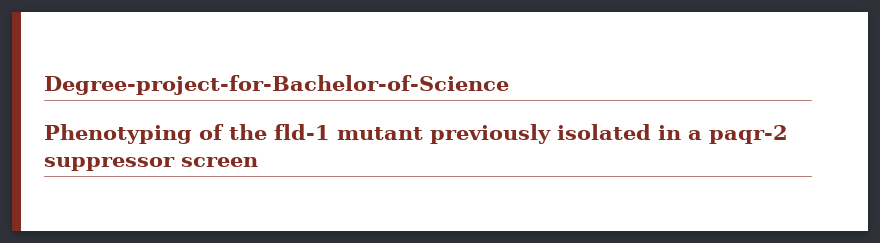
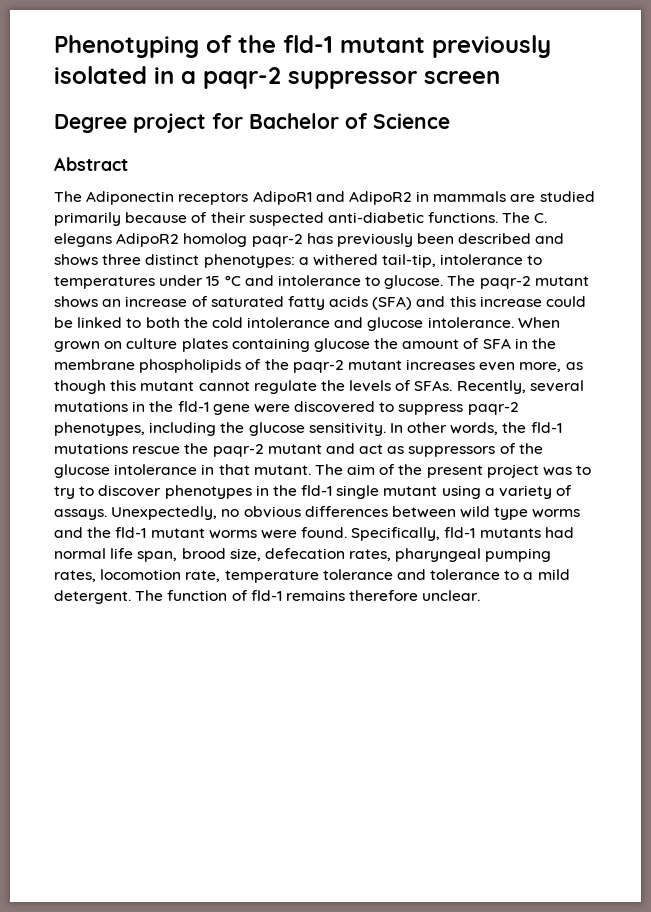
- Degree-project-for-Bachelor-of-Science
+ Degree project for Bachelor of Science
+ Abstract
+ The Adiponectin receptors AdipoR1 and AdipoR2 in mammals are studied primarily because of their suspected anti-diabetic functions. The C. elegans AdipoR2 homolog paqr-2 has previously been described and shows three distinct phenotypes: a withered tail-tip, intolerance to temperatures under 15 °C and intolerance to glucose. The paqr-2 mutant shows an increase of saturated fatty acids (SFA) and this increase could be linked to both the cold intolerance and glucose intolerance. When grown on culture plates containing glucose the amount of SFA in the membrane phospholipids of the paqr-2 mutant increases even more, as though this mutant cannot regulate the levels of SFAs. Recently, several mutations in the fld-1 gene were discovered to suppress paqr-2 phenotypes, including the glucose sensitivity. In other words, the fld-1 mutations rescue the paqr-2 mutant and act as suppressors of the glucose intolerance in that mutant. The aim of the present project was to try to discover phenotypes in the fld-1 single mutant using a variety of assays. Unexpectedly, no obvious differences between wild type worms and the fld-1 mutant worms were found. Specifically, fld-1 mutants had normal life span, brood size, defecation rates, pharyngeal pumping rates, locomotion rate, temperature tolerance and tolerance to a mild detergent. The function of fld-1 remains therefore unclear.

